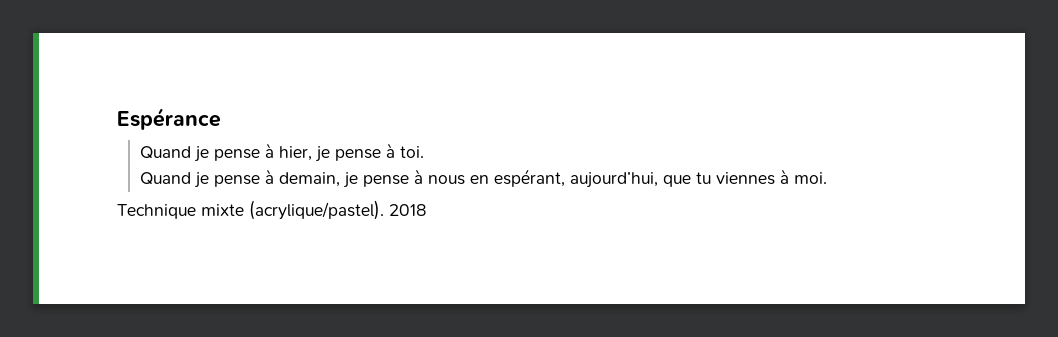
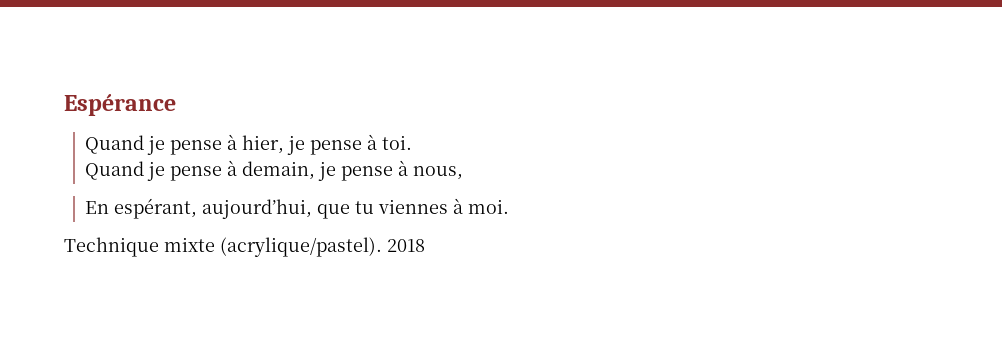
- Quand je pense à demain, je pense à nous en espérant, aujourd’hui, que tu viennes à moi.
+ Quand je pense à demain, je pense à nous,
+ En espérant, aujourd’hui, que tu viennes à moi.

